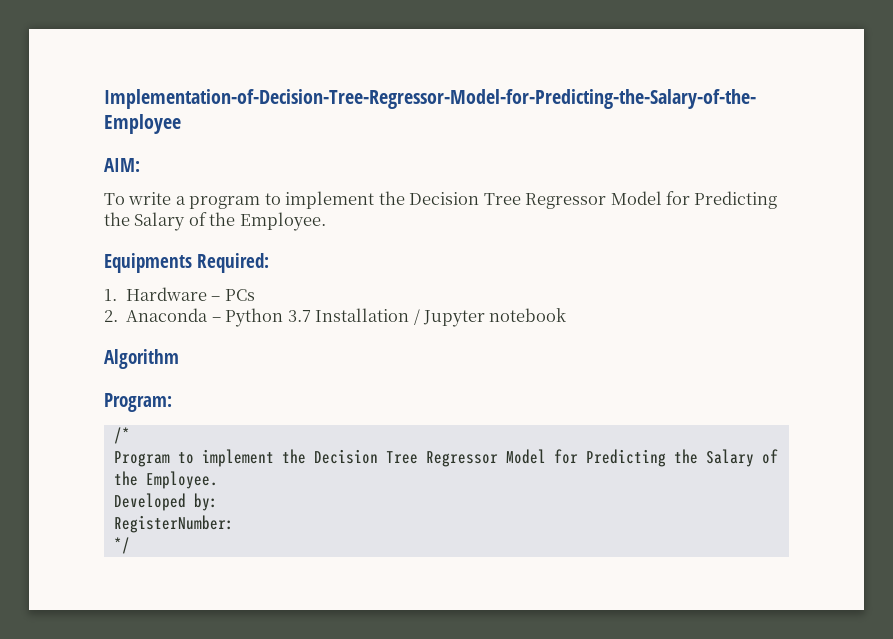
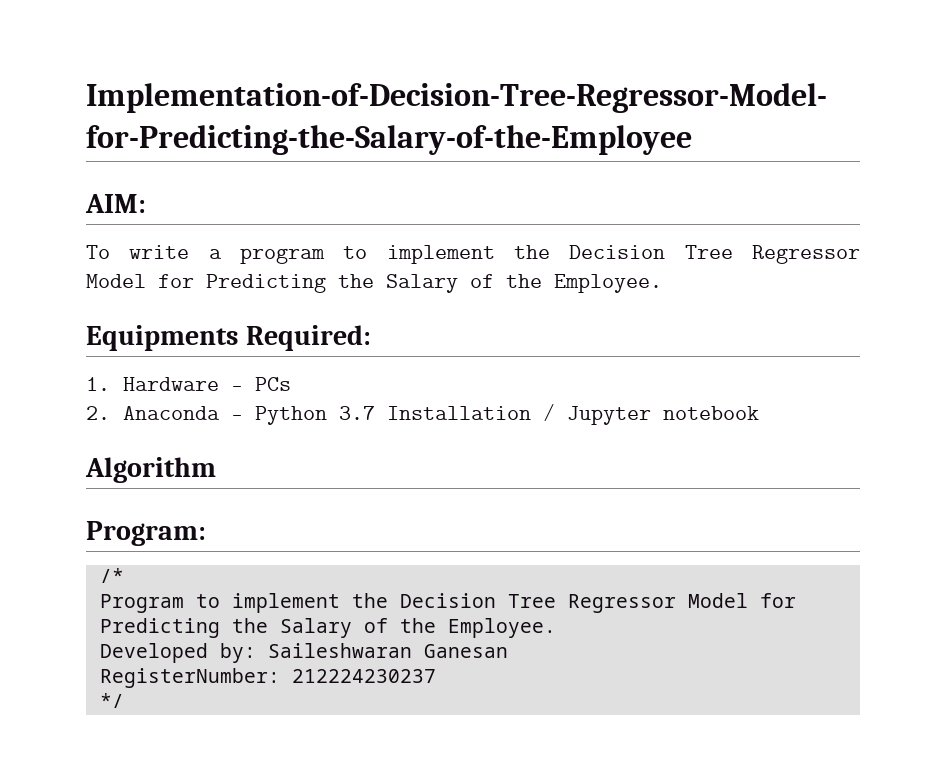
- Developed by:
+ Developed by: Saileshwaran Ganesan
- RegisterNumber:
+ RegisterNumber: 212224230237

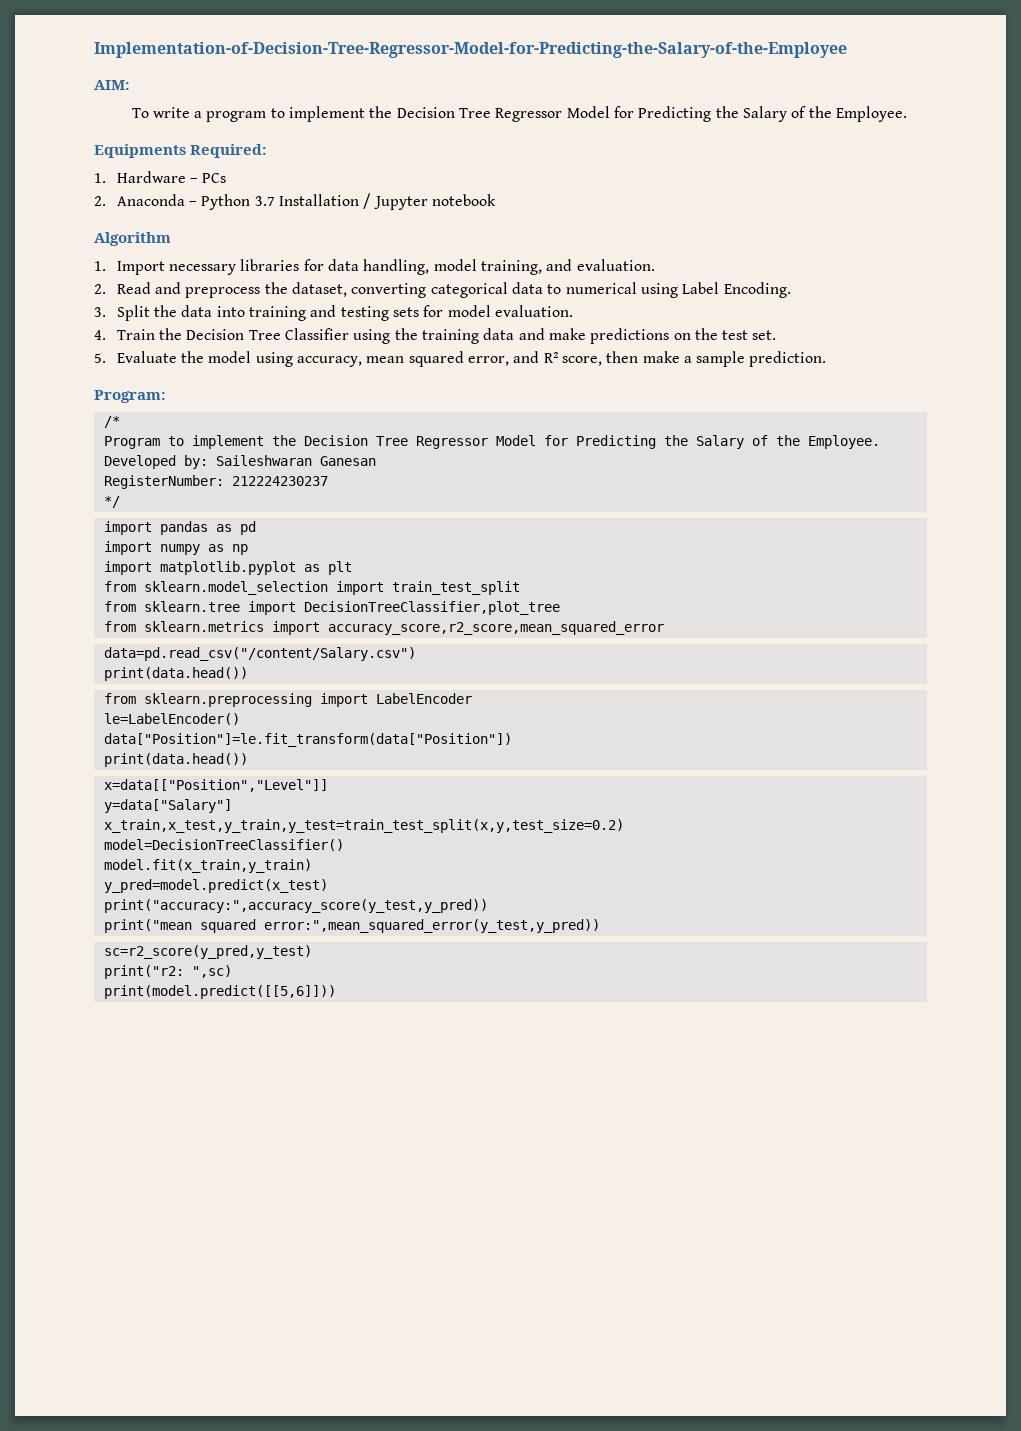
+ 1. Import necessary libraries for data handling, model training, and evaluation.
+ 2. Read and preprocess the dataset, converting categorical data to numerical using Label Encoding.
+ 3. Split the data into training and testing sets for model evaluation.
+ 4. Train the Decision Tree Classifier using the training data and make predictions on the test set.
+ 5. Evaluate the model using accuracy, mean squared error, and R² score, then make a sample prediction.
+ import pandas as pd
+ import numpy as np
+ import matplotlib.pyplot as plt
+ from sklearn.model_selection import train_test_split
+ from sklearn.tree import DecisionTreeClassifier,plot_tree
+ from sklearn.metrics import accuracy_score,r2_score,mean_squared_error
+ data=pd.read_csv("/content/Salary.csv")
+ print(data.head())
+ from sklearn.preprocessing import LabelEncoder
+ le=LabelEncoder()
+ data["Position"]=le.fit_transform(data["Position"])
+ print(data.head())
+ x=data[["Position","Level"]]
+ y=data["Salary"]
+ x_train,x_test,y_train,y_test=train_test_split(x,y,test_size=0.2)
+ model=DecisionTreeClassifier()
+ model.fit(x_train,y_train)
+ y_pred=model.predict(x_test)
+ print("accuracy:",accuracy_score(y_test,y_pred))
+ print("mean squared error:",mean_squared_error(y_test,y_pred))
+ sc=r2_score(y_pred,y_test)
+ print("r2: ",sc)
+ print(model.predict([[5,6]]))

